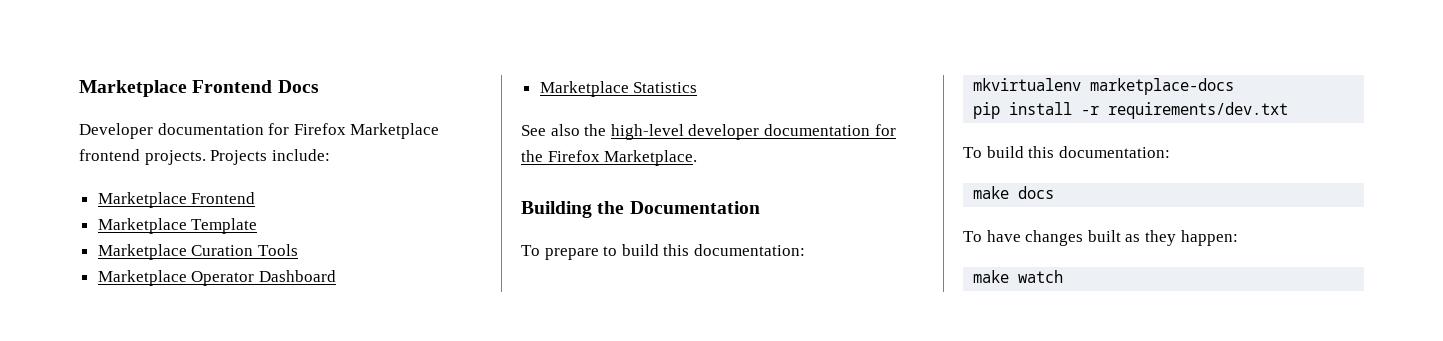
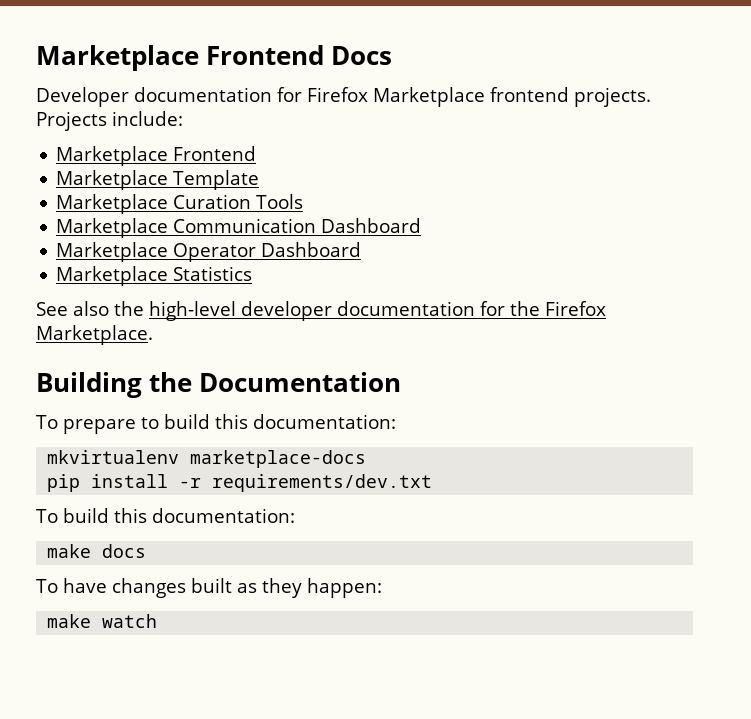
+ Marketplace Communication Dashboard

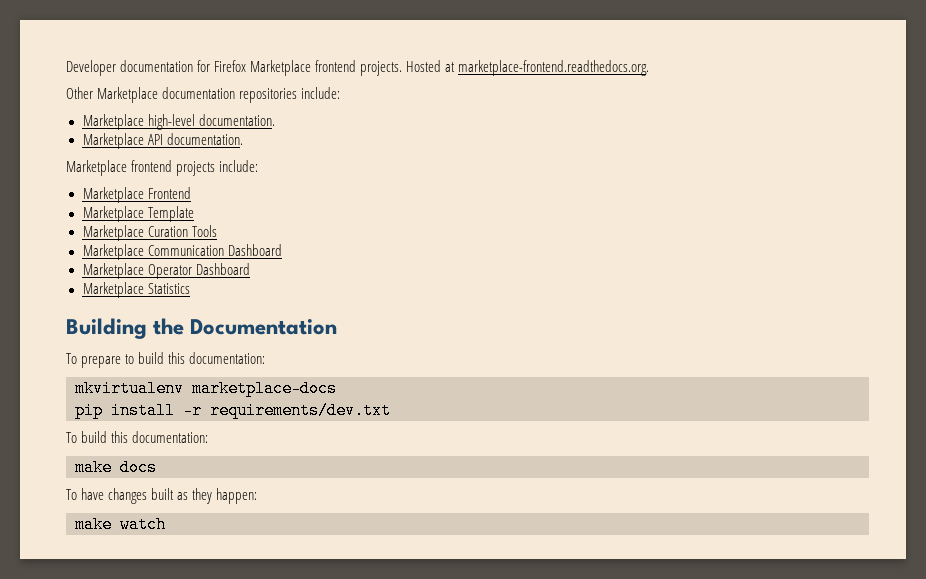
- Marketplace Frontend Docs
- Projects include:
+ Hosted at marketplace-frontend.readthedocs.org.
+ Other Marketplace documentation repositories include:
+ Marketplace high-level documentation.
+ Marketplace API documentation.
+ Marketplace frontend projects include:
- See also the high-level developer documentation for the Firefox Marketplace.

